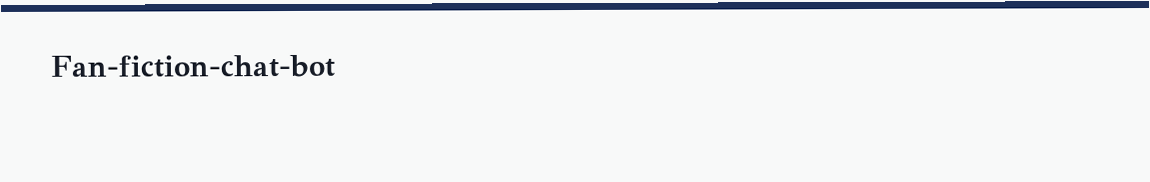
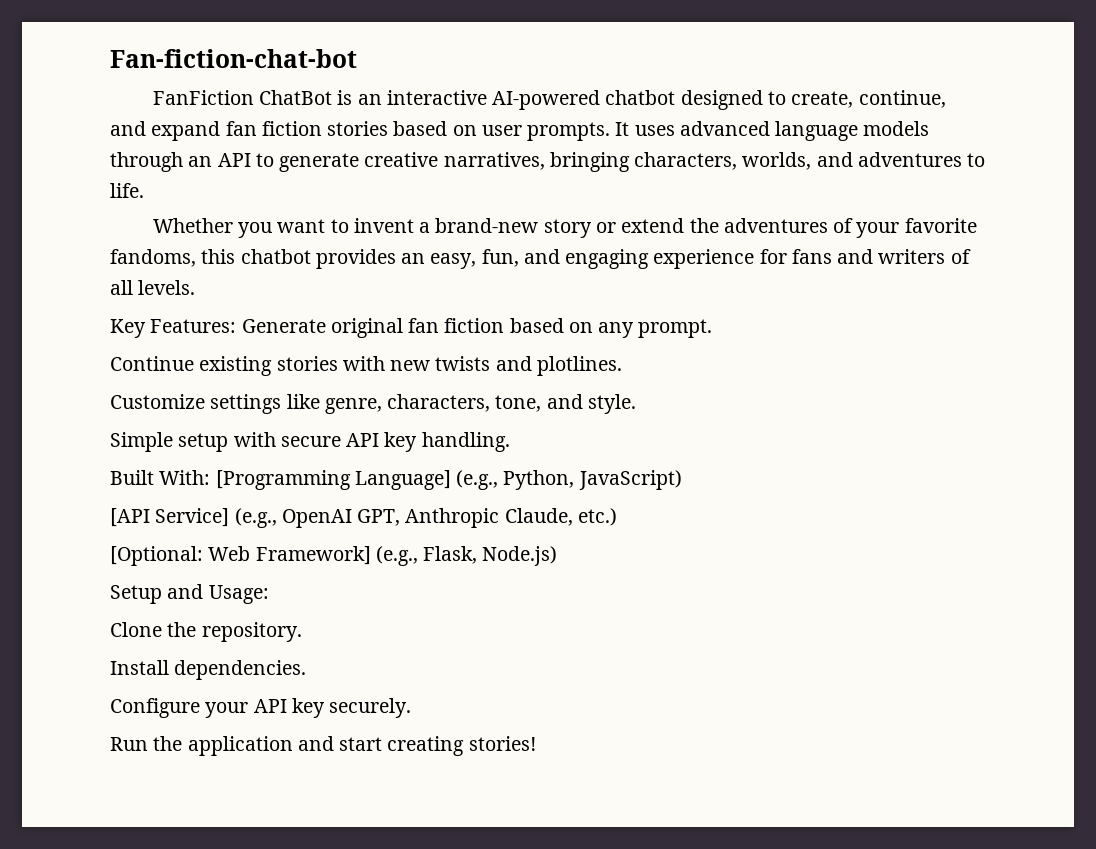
+ FanFiction ChatBot is an interactive AI-powered chatbot designed to create, continue, and expand fan fiction stories based on user prompts. It uses advanced language models through an API to generate creative narratives, bringing characters, worlds, and adventures to life.
+ Whether you want to invent a brand-new story or extend the adventures of your favorite fandoms, this chatbot provides an easy, fun, and engaging experience for fans and writers of all levels.
+ Key Features: Generate original fan fiction based on any prompt.
+ Continue existing stories with new twists and plotlines.
+ Customize settings like genre, characters, tone, and style.
+ Simple setup with secure API key handling.
+ Built With: [Programming Language] (e.g., Python, JavaScript)
+ [API Service] (e.g., OpenAI GPT, Anthropic Claude, etc.)
+ [Optional: Web Framework] (e.g., Flask, Node.js)
+ Setup and Usage:
+ Clone the repository.
+ Install dependencies.
+ Configure your API key securely.
+ Run the application and start creating stories!

